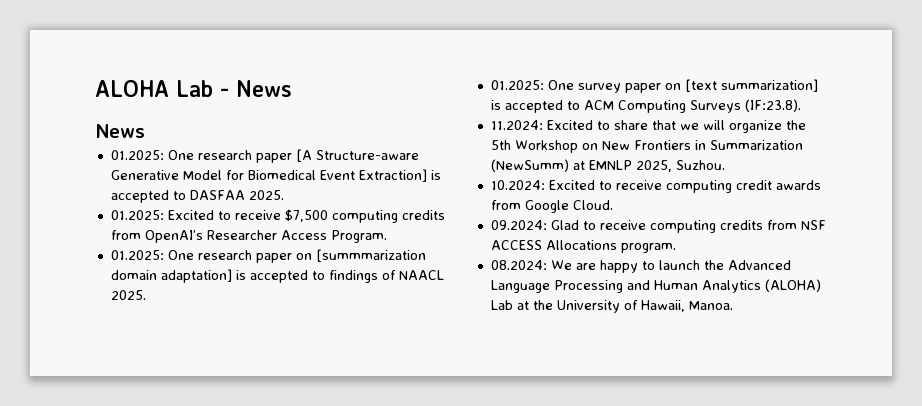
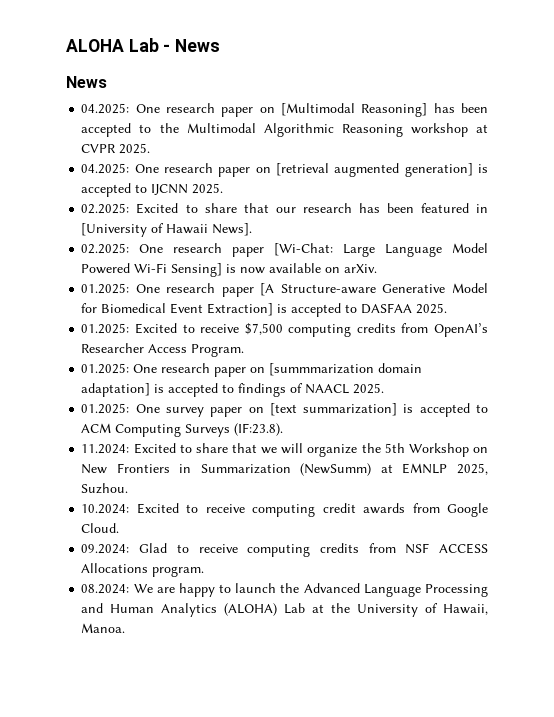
+ 04.2025: One research paper on [Multimodal Reasoning] has been accepted to the Multimodal Algorithmic Reasoning workshop at CVPR 2025.
+ 04.2025: One research paper on [retrieval augmented generation] is accepted to IJCNN 2025.
+ 02.2025: Excited to share that our research has been featured in [University of Hawaii News].
+ 02.2025: One research paper [Wi-Chat: Large Language Model Powered Wi-Fi Sensing] is now available on arXiv.

